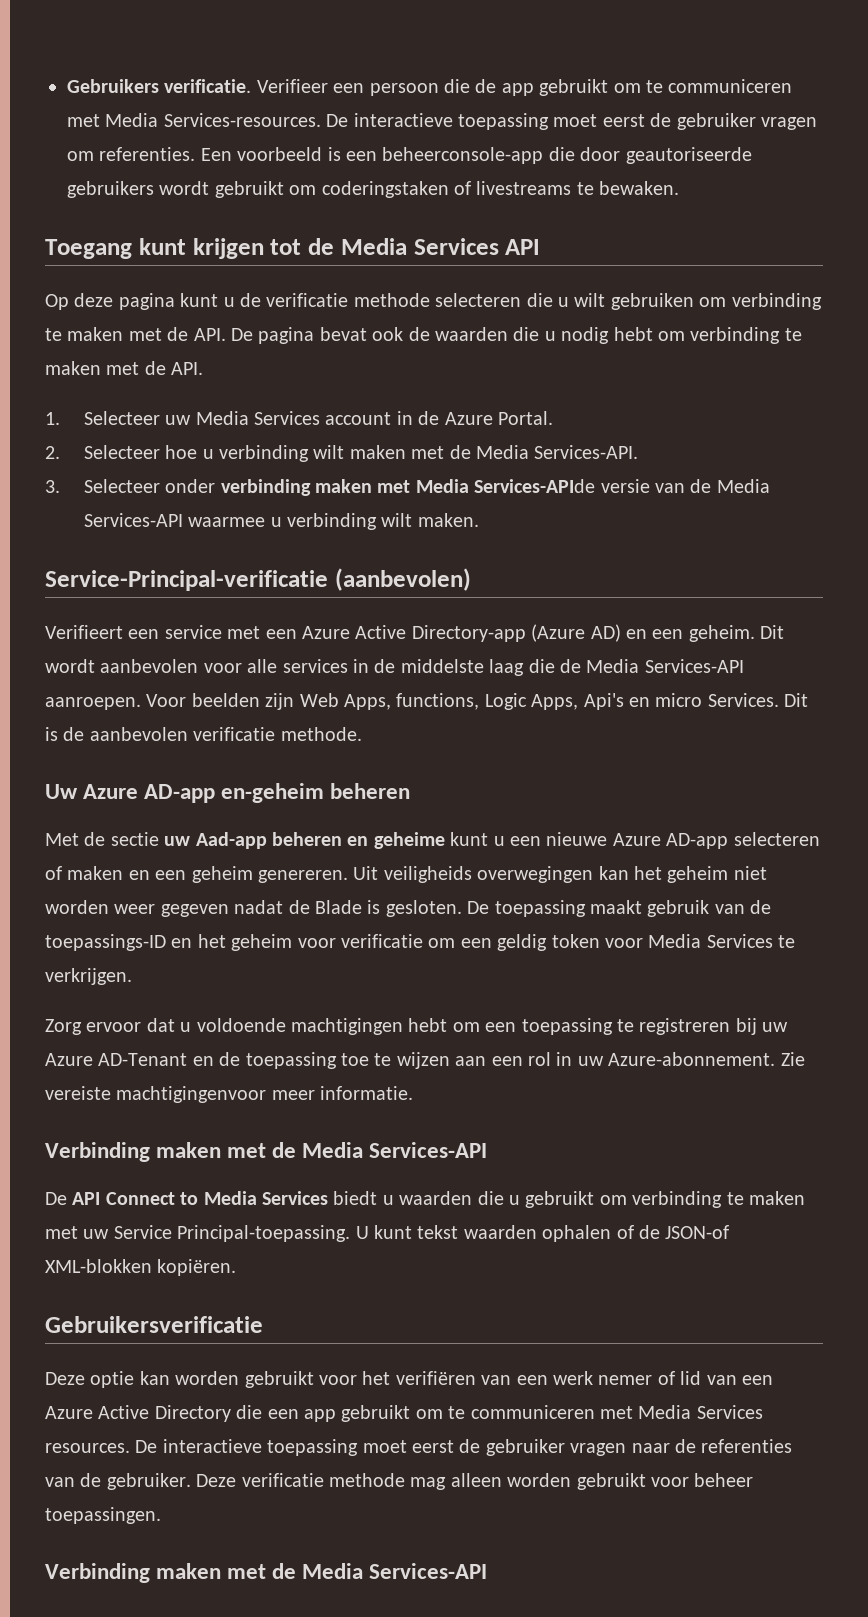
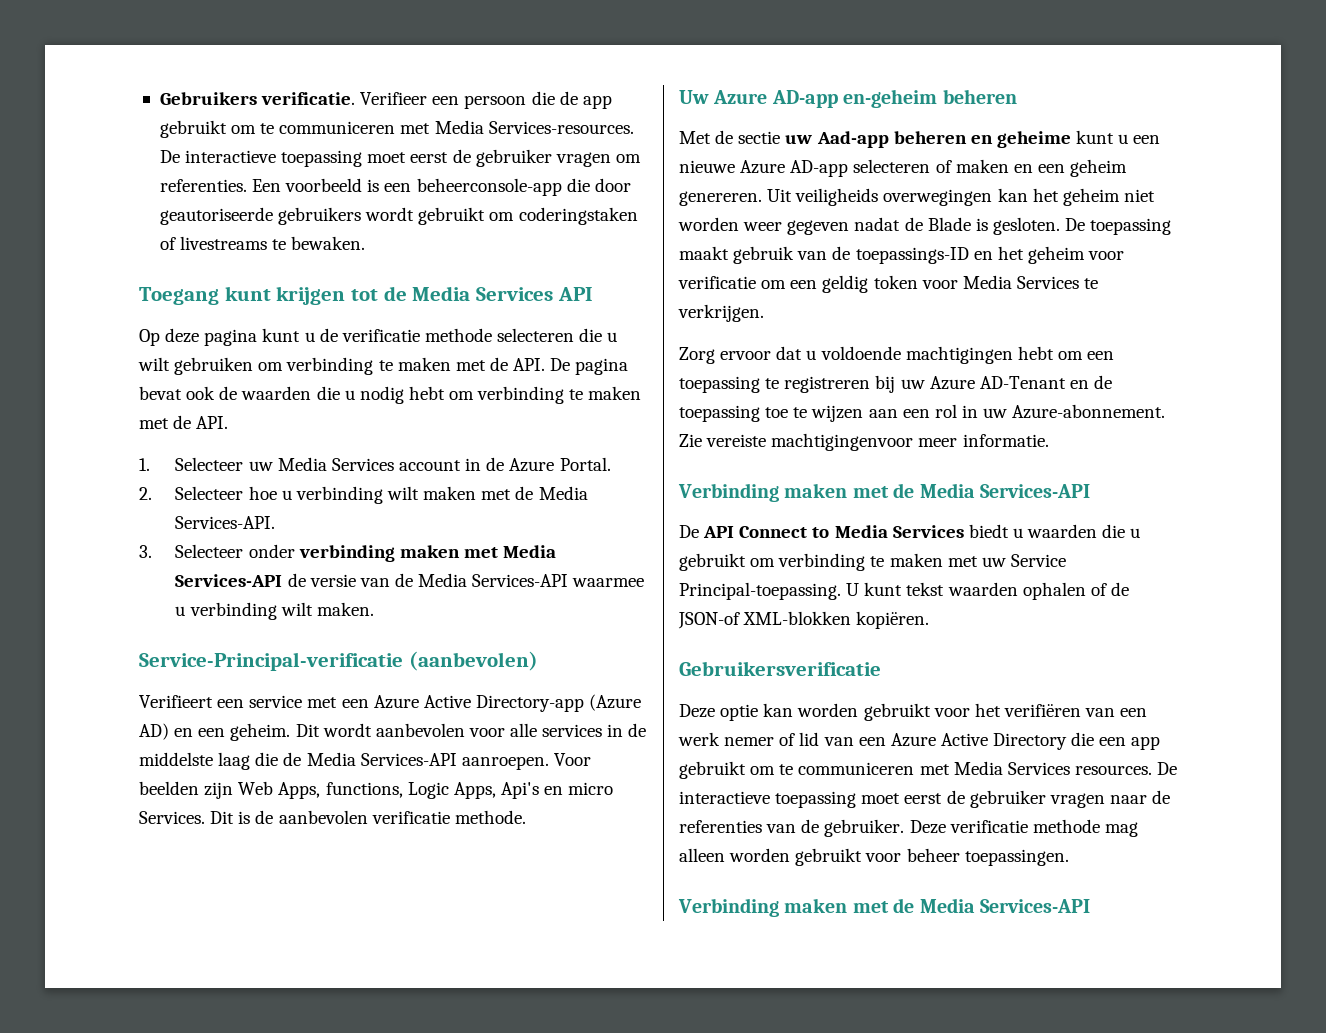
- 3. Selecteer onder verbinding maken met Media Services-APIde versie van de Media Services-API waarmee u verbinding wilt maken.
+ 3. Selecteer onder verbinding maken met Media Services-API de versie van de Media Services-API waarmee u verbinding wilt maken.

